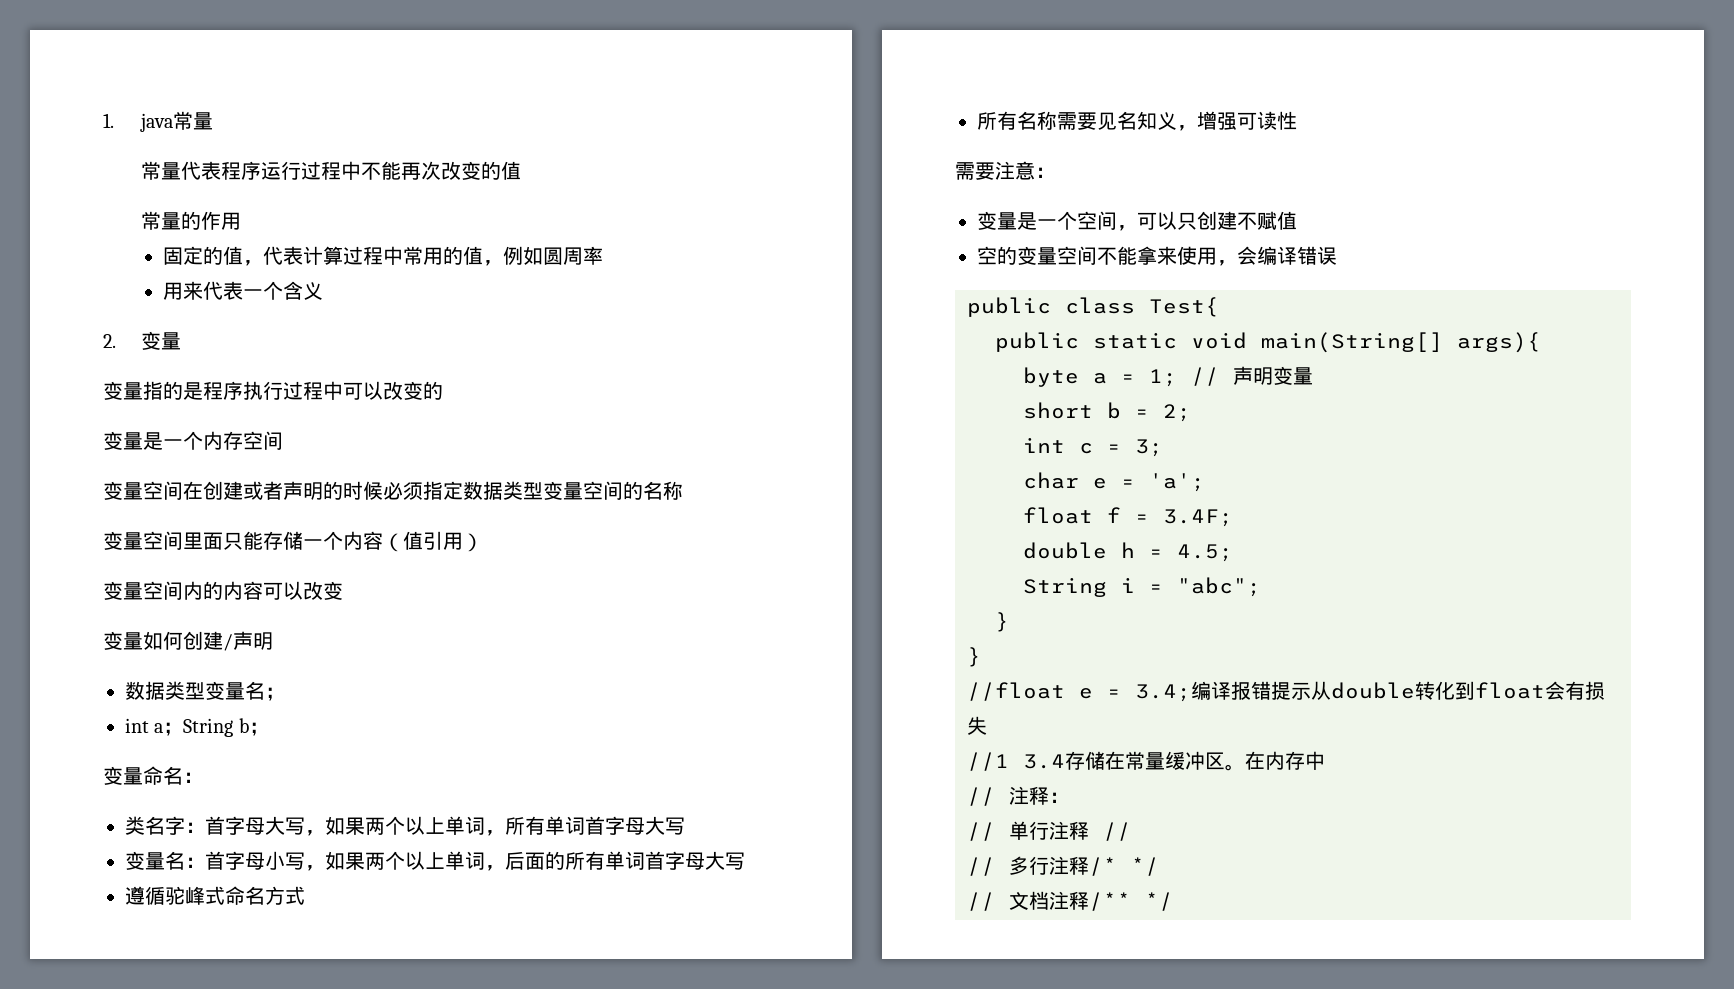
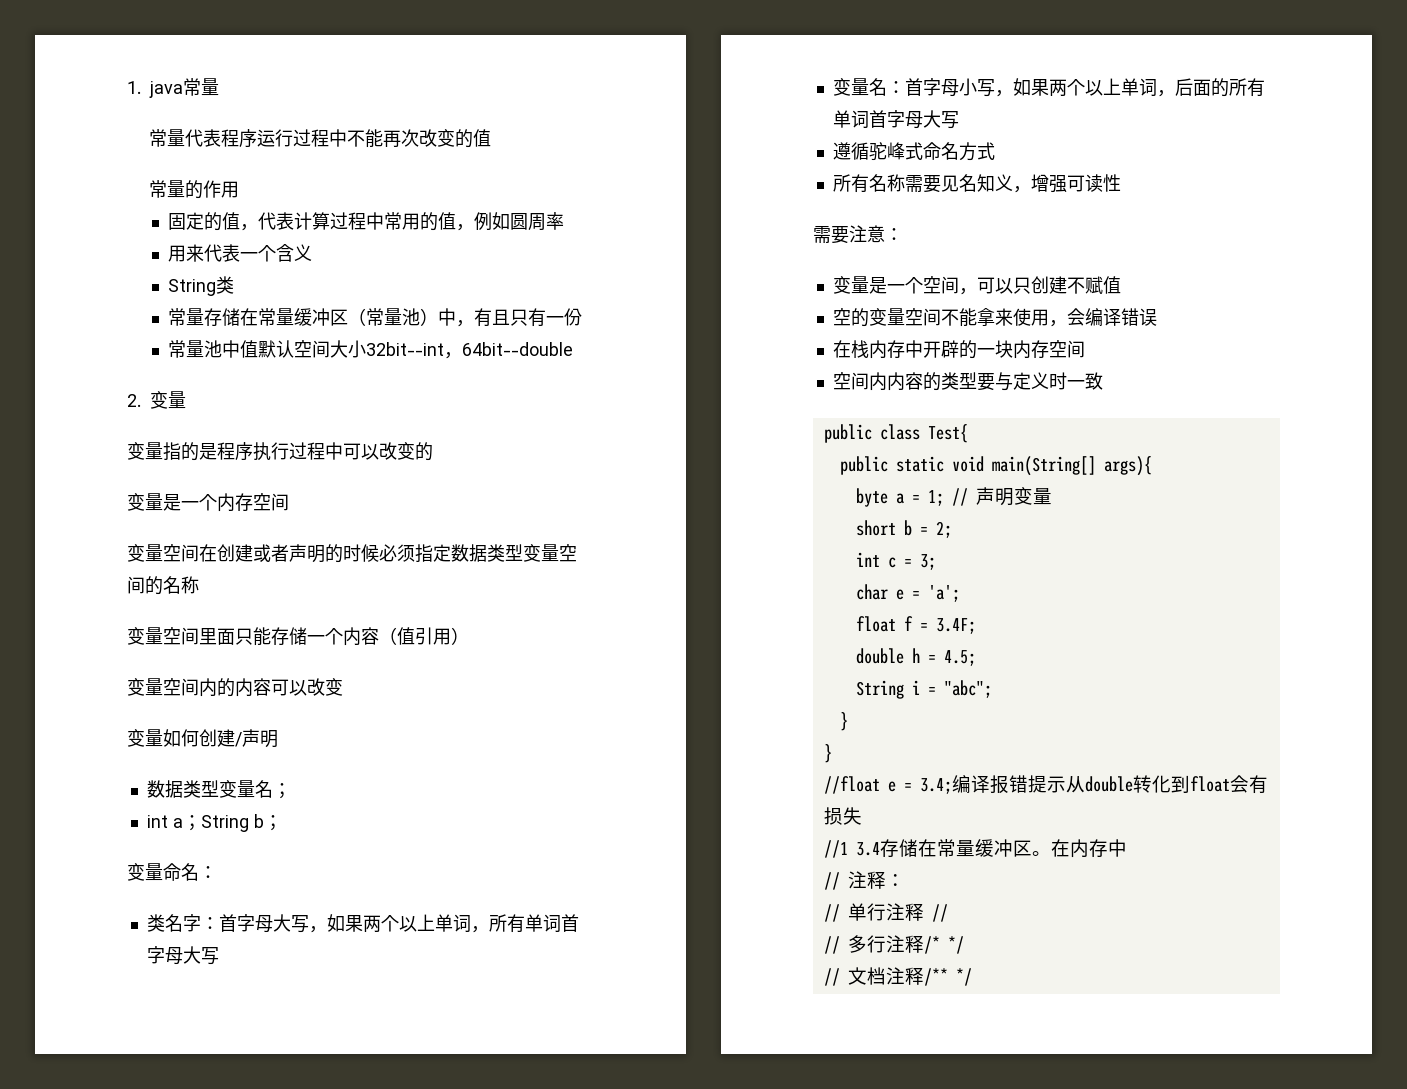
+ String类
+ 常量存储在常量缓冲区（常量池）中，有且只有一份
+ 常量池中值默认空间大小32bit--int，64bit--double
+ 在栈内存中开辟的一块内存空间
+ 空间内内容的类型要与定义时一致

